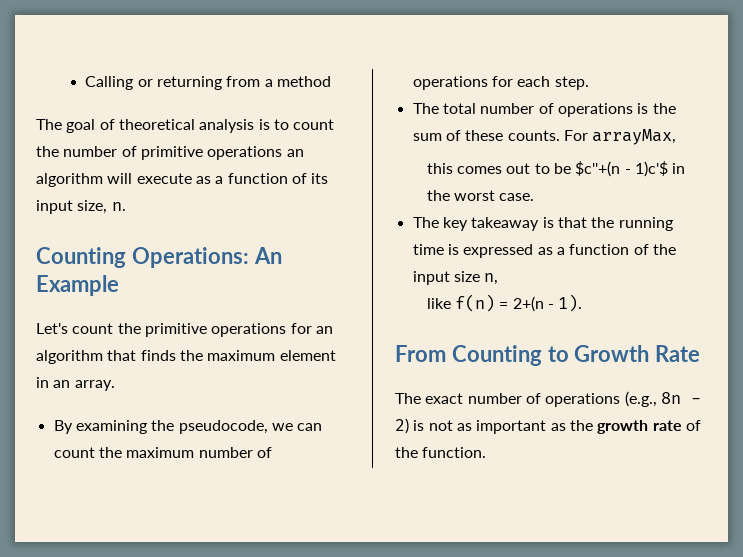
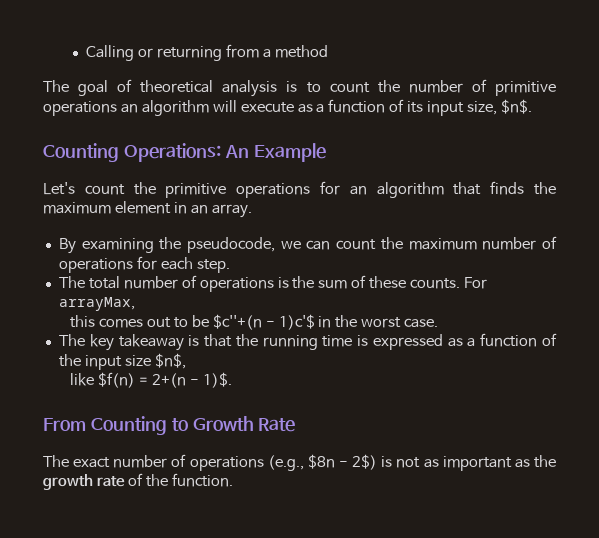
- The goal of theoretical analysis is to count the number of primitive operations an algorithm will execute as a function of its input size, n.
+ The goal of theoretical analysis is to count the number of primitive operations an algorithm will execute as a function of its input size, $n$.
- The key takeaway is that the running time is expressed as a function of the input size n,
+ The key takeaway is that the running time is expressed as a function of the input size $n$,
- like f(n) = 2+(n - 1).
+ like $f(n) = 2+(n - 1)$.
- The exact number of operations (e.g., 8n - 2) is not as important as the growth rate of the function.
+ The exact number of operations (e.g., $8n - 2$) is not as important as the growth rate of the function.

